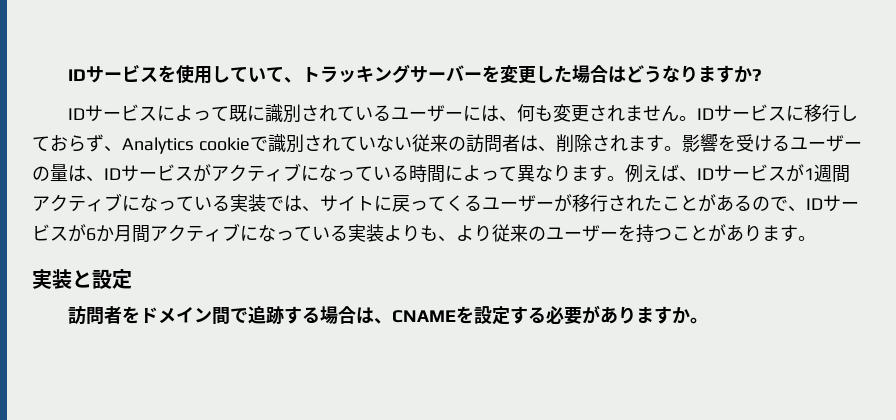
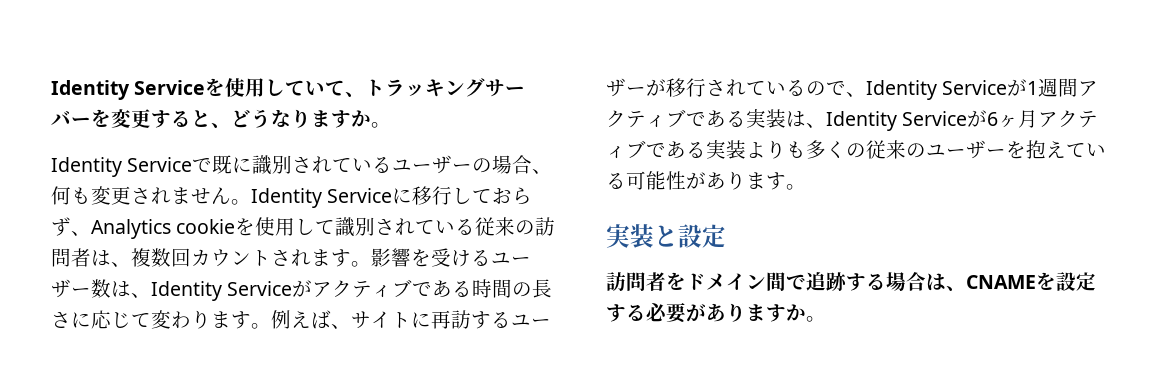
- IDサービスを使用していて、トラッキングサーバーを変更した場合はどうなりますか?
- IDサービスによって既に識別されているユーザーには、何も変更されません。
+ Identity Serviceを使用していて、トラッキングサーバーを変更すると、どうなりますか。
+ Identity Serviceで既に識別されているユーザーの場合、何も変更されません。
- IDサービスに移行しておらず、Analytics cookieで識別されていない従来の訪問者は、削除されます。
+ Identity Serviceに移行しておらず、Analytics cookieを使用して識別されている従来の訪問者は、複数回カウントされます。
- 影響を受けるユーザーの量は、IDサービスがアクティブになっている時間によって異なります。例えば、IDサービスが1週間アクティブになっている実装では、サイトに戻ってくるユーザーが移行されたことがあるので、IDサービスが6か月間アクティブになっている実装よりも、より従来のユーザーを持つことがあります。
+ 影響を受けるユーザー数は、Identity Serviceがアクティブである時間の長さに応じて変わります。例えば、サイトに再訪するユーザーが移行されているので、Identity Serviceが1週間アクティブである実装は、Identity Serviceが6ヶ月アクティブである実装よりも多くの従来のユーザーを抱えている可能性があります。

